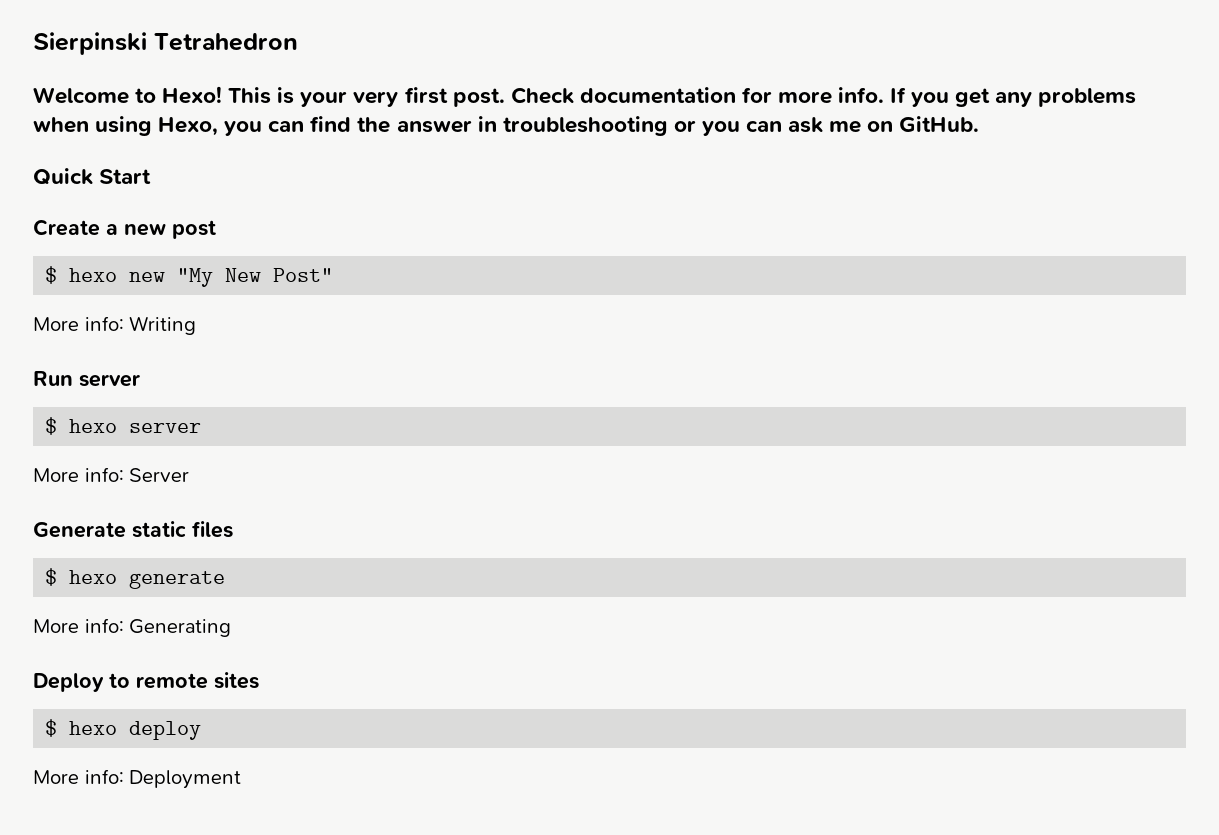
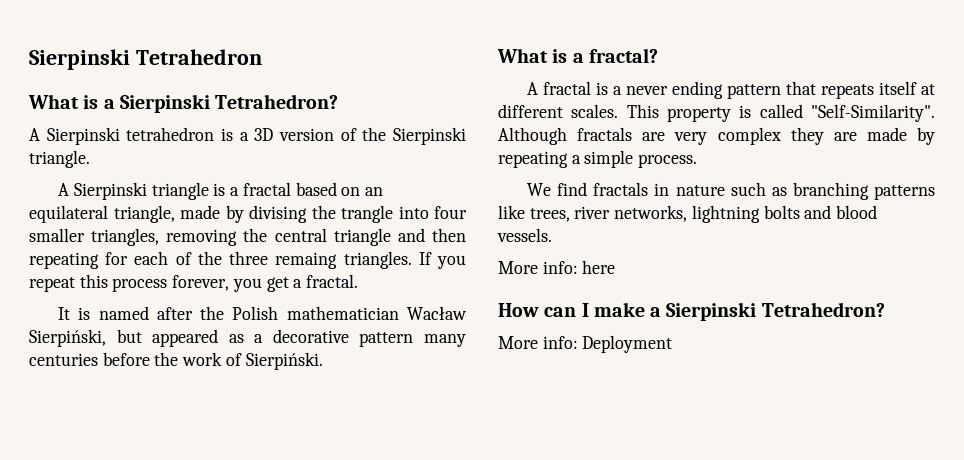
- Welcome to Hexo! This is your very first post. Check documentation for more info. If you get any problems when using Hexo, you can find the answer in troubleshooting or you can ask me on GitHub.
- Quick Start
- Create a new post
- $ hexo new "My New Post"
- More info: Writing
- Run server
- $ hexo server
- More info: Server
- Generate static files
- $ hexo generate
- More info: Generating
- Deploy to remote sites
- $ hexo deploy
+ What is a Sierpinski Tetrahedron?
+ A Sierpinski tetrahedron is a 3D version of the Sierpinski triangle.
+ A Sierpinski triangle is a fractal based on an equilateral triangle, made by divising the trangle into four smaller triangles, removing the central triangle and then repeating for each of the three remaing triangles. If you repeat this process forever, you get a fractal.
+ It is named after the Polish mathematician Wacław Sierpiński, but appeared as a decorative pattern many centuries before the work of Sierpiński.
+ What is a fractal?
+ A fractal is a never ending pattern that repeats itself at different scales. This property is called "Self-Similarity". Although fractals are very complex they are made by repeating a simple process.
+ We find fractals in nature such as branching patterns like trees, river networks, lightning bolts and blood vessels.
+ More info: here
+ How can I make a Sierpinski Tetrahedron?

